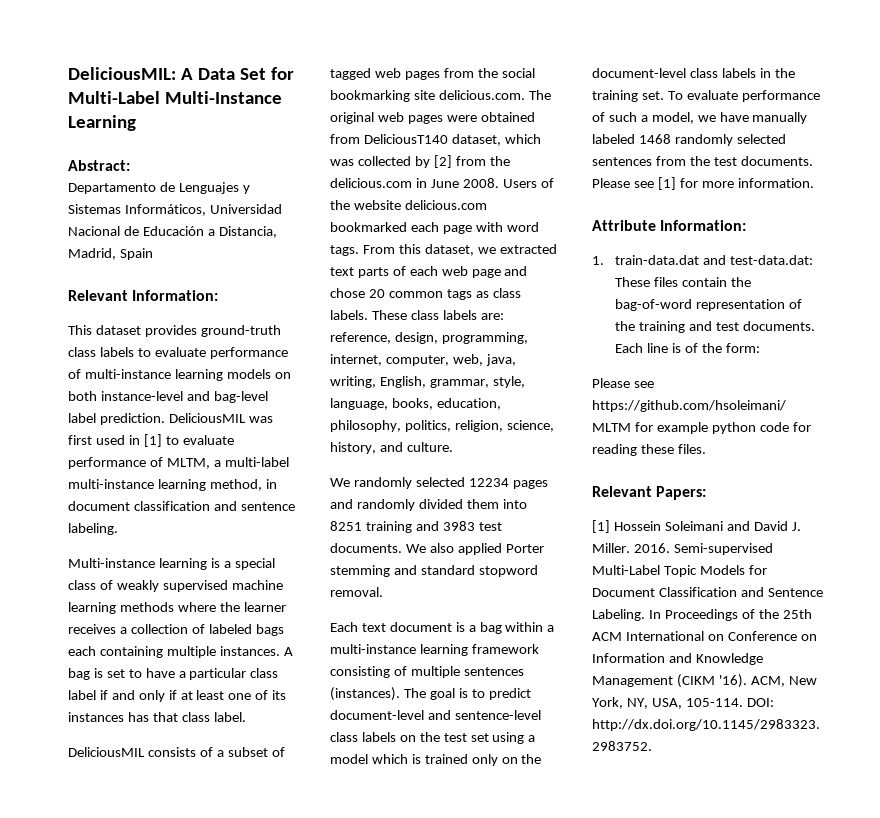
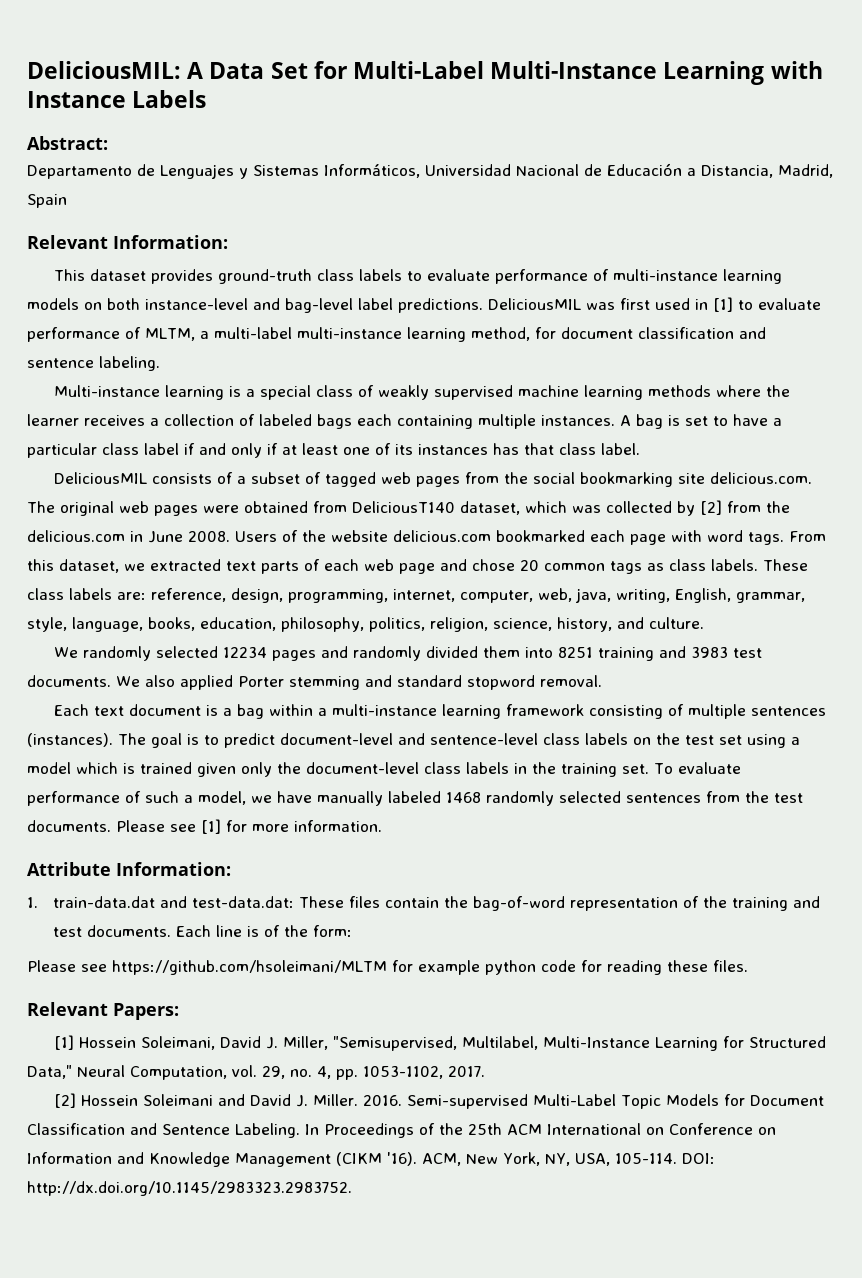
- DeliciousMIL: A Data Set for Multi-Label Multi-Instance Learning
+ DeliciousMIL: A Data Set for Multi-Label Multi-Instance Learning with Instance Labels
- This dataset provides ground-truth class labels to evaluate performance of multi-instance learning models on both instance-level and bag-level label prediction.
+ This dataset provides ground-truth class labels to evaluate performance of multi-instance learning models on both instance-level and bag-level label predictions.
- DeliciousMIL was first used in [1] to evaluate performance of MLTM, a multi-label multi-instance learning method, in document classification and sentence labeling.
+ DeliciousMIL was first used in [1] to evaluate performance of MLTM, a multi-label multi-instance learning method, for document classification and sentence labeling.
- The goal is to predict document-level and sentence-level class labels on the test set using a model which is trained only on the document-level class labels in the training set.
+ The goal is to predict document-level and sentence-level class labels on the test set using a model which is trained given only the document-level class labels in the training set.
- [1] Hossein Soleimani and David J. Miller.
+ [1] Hossein Soleimani, David J. Miller, "Semisupervised, Multilabel, Multi-Instance Learning for Structured Data," Neural Computation, vol. 29, no. 4, pp. 1053-1102, 2017.
+ [2] Hossein Soleimani and David J. Miller.

